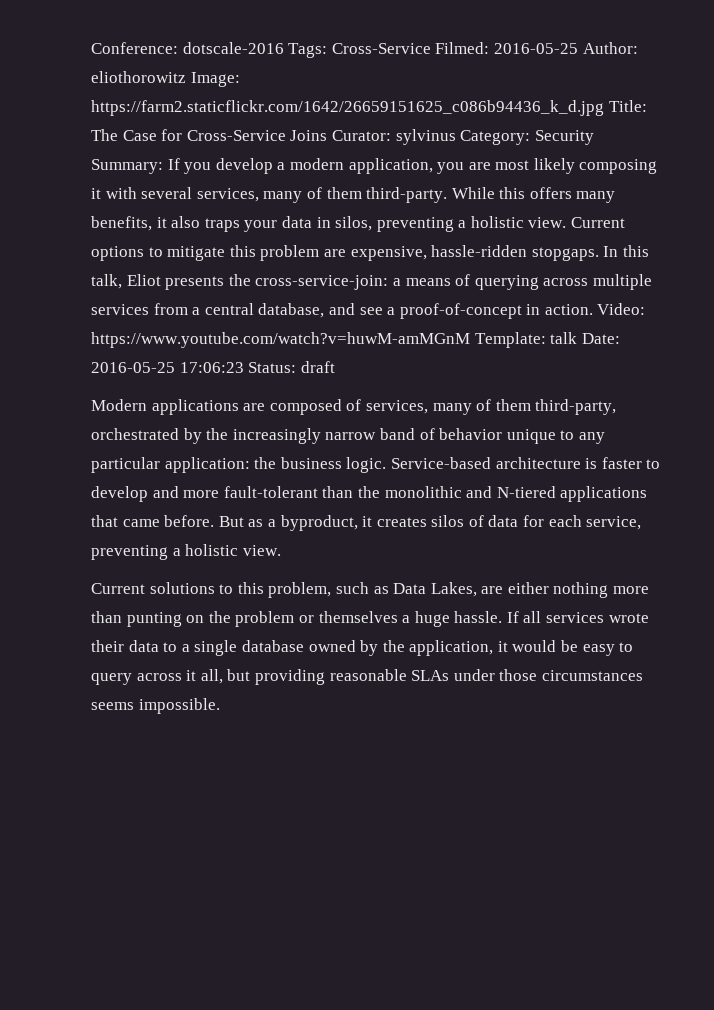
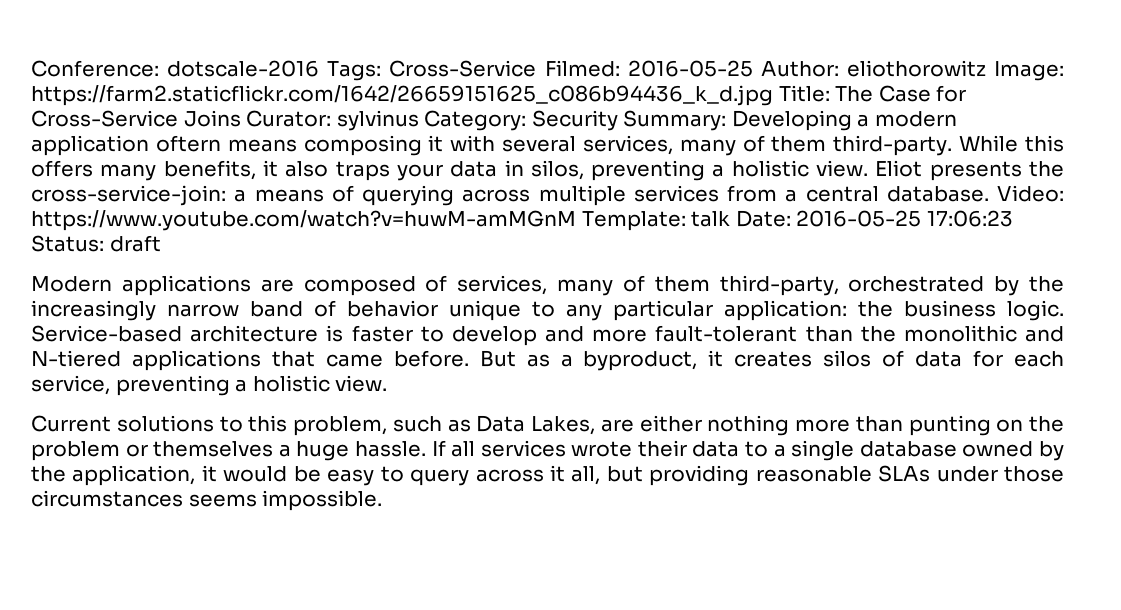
- Conference: dotscale-2016 Tags: Cross-Service Filmed: 2016-05-25 Author: eliothorowitz Image: https://farm2.staticflickr.com/1642/26659151625_c086b94436_k_d.jpg Title: The Case for Cross-Service Joins Curator: sylvinus Category: Security Summary: If you develop a modern application, you are most likely composing it with several services, many of them third-party.
+ Conference: dotscale-2016 Tags: Cross-Service Filmed: 2016-05-25 Author: eliothorowitz Image: https://farm2.staticflickr.com/1642/26659151625_c086b94436_k_d.jpg Title: The Case for Cross-Service Joins Curator: sylvinus Category: Security Summary: Developing a modern application oftern means composing it with several services, many of them third-party.
- Current options to mitigate this problem are expensive, hassle-ridden stopgaps. In this talk, Eliot presents the cross-service-join: a means of querying across multiple services from a central database, and see a proof-of-concept in action.
+ Eliot presents the cross-service-join: a means of querying across multiple services from a central database.

